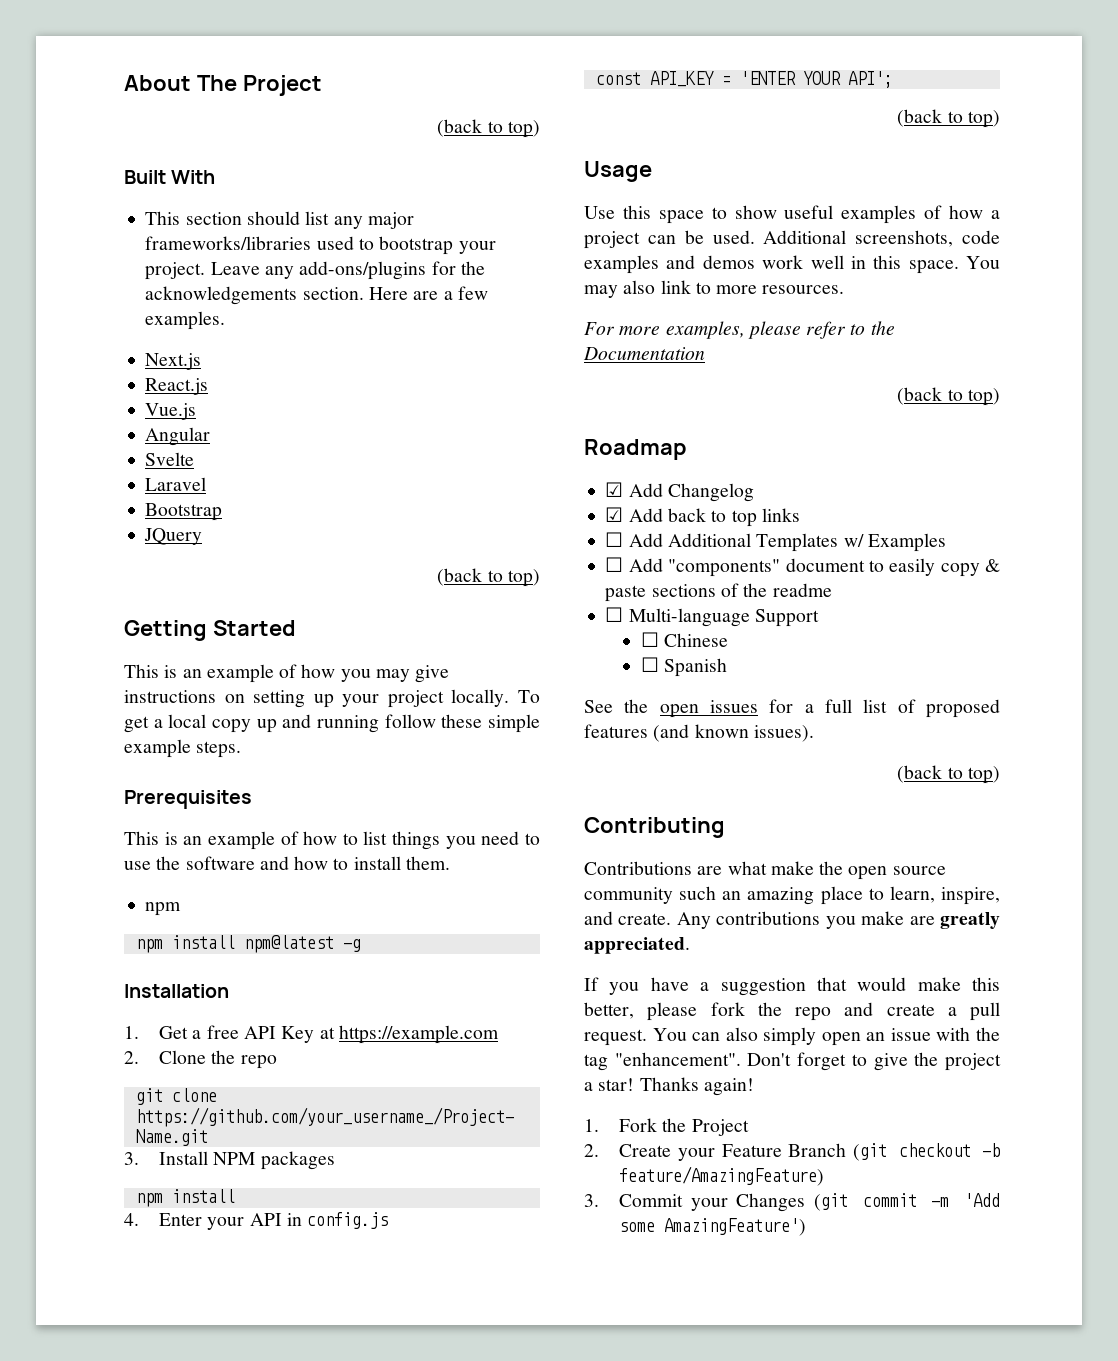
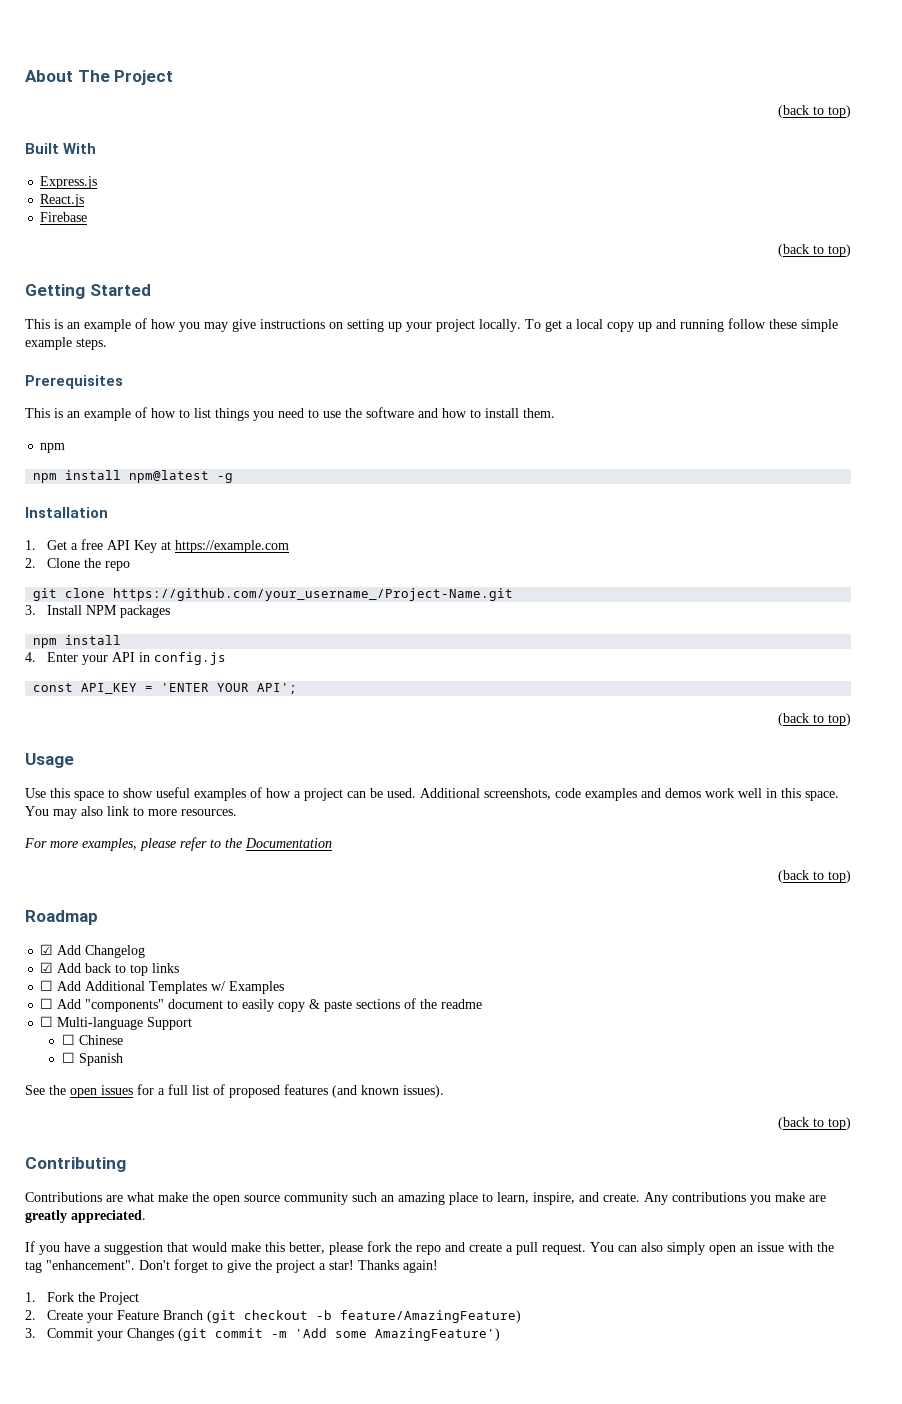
- This section should list any major frameworks/libraries used to bootstrap your project. Leave any add-ons/plugins for the acknowledgements section. Here are a few examples.
- Next.js
+ Express.js
  React.js
- Vue.js
- Angular
- Svelte
- Laravel
- Bootstrap
- JQuery
+ Firebase

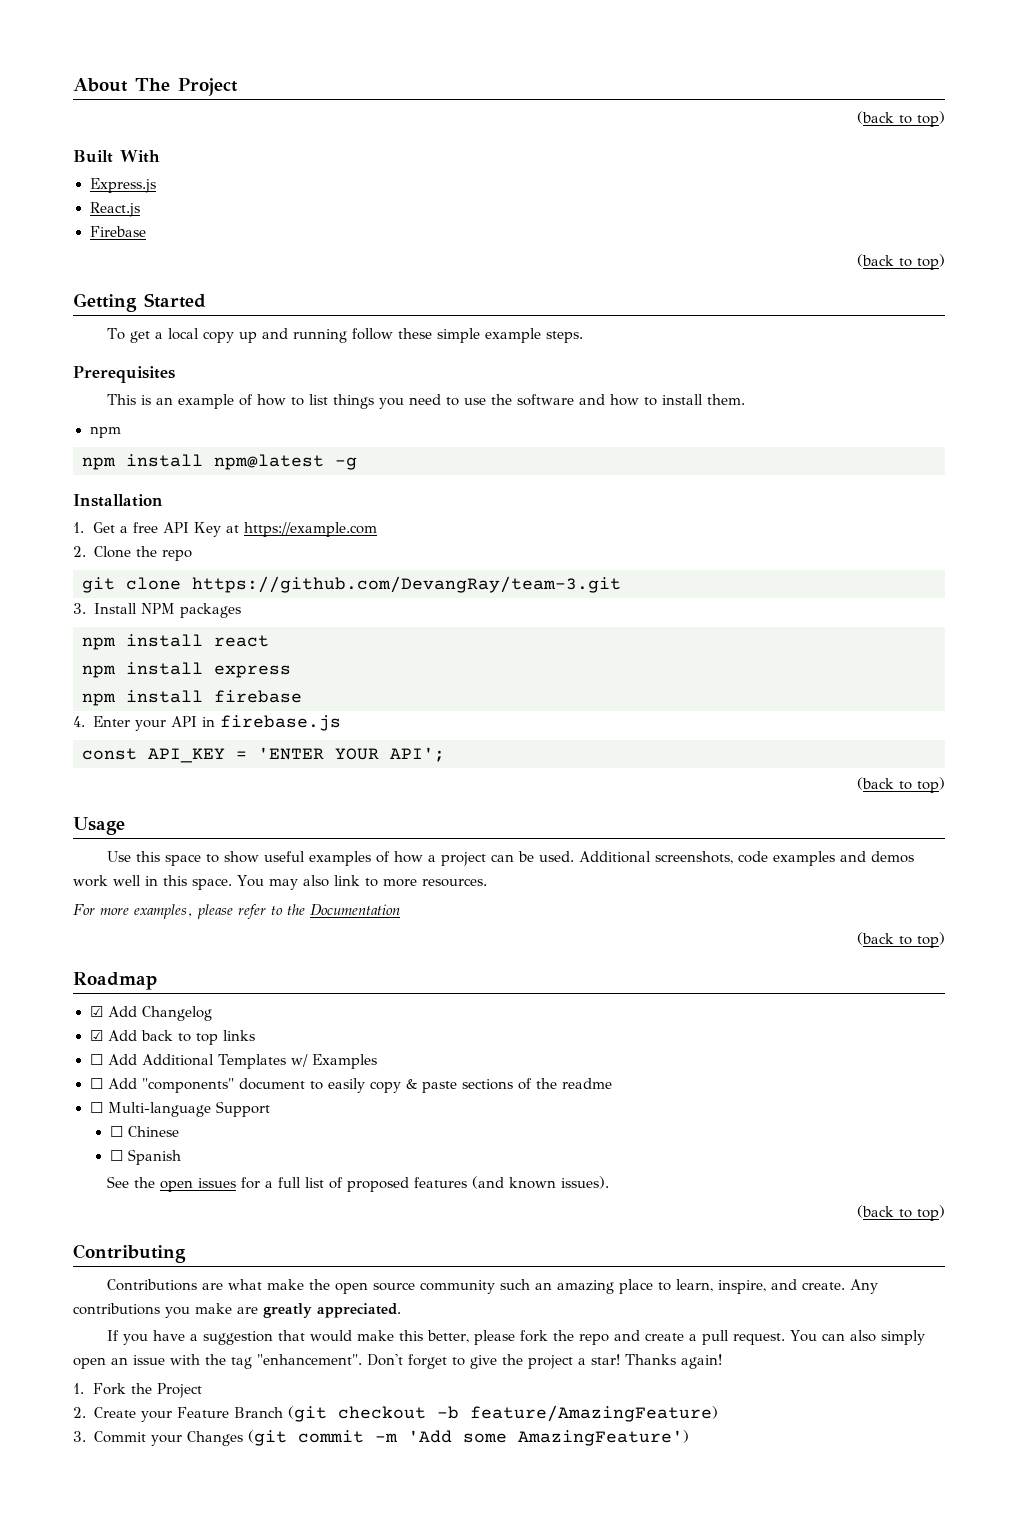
- This is an example of how you may give instructions on setting up your project locally.
- git clone https://github.com/your_username_/Project-Name.git
+ git clone https://github.com/DevangRay/team-3.git
  3. Install NPM packages
- npm install
+ npm install react
+ npm install express
+ npm install firebase
- 4. Enter your API in config.js
+ 4. Enter your API in firebase.js

